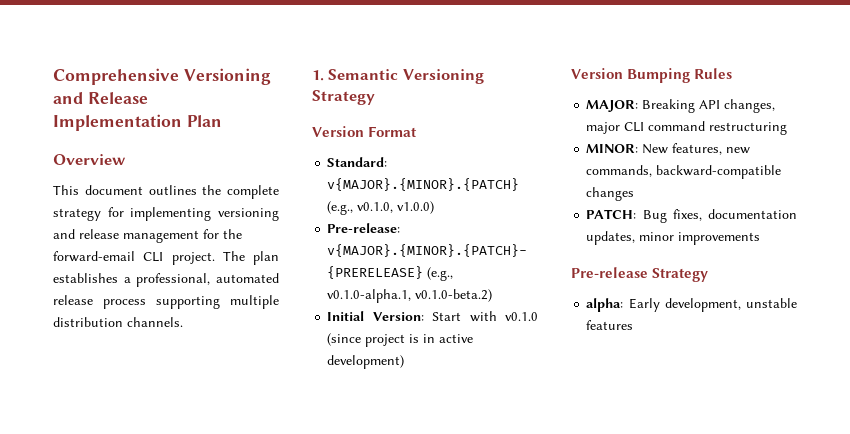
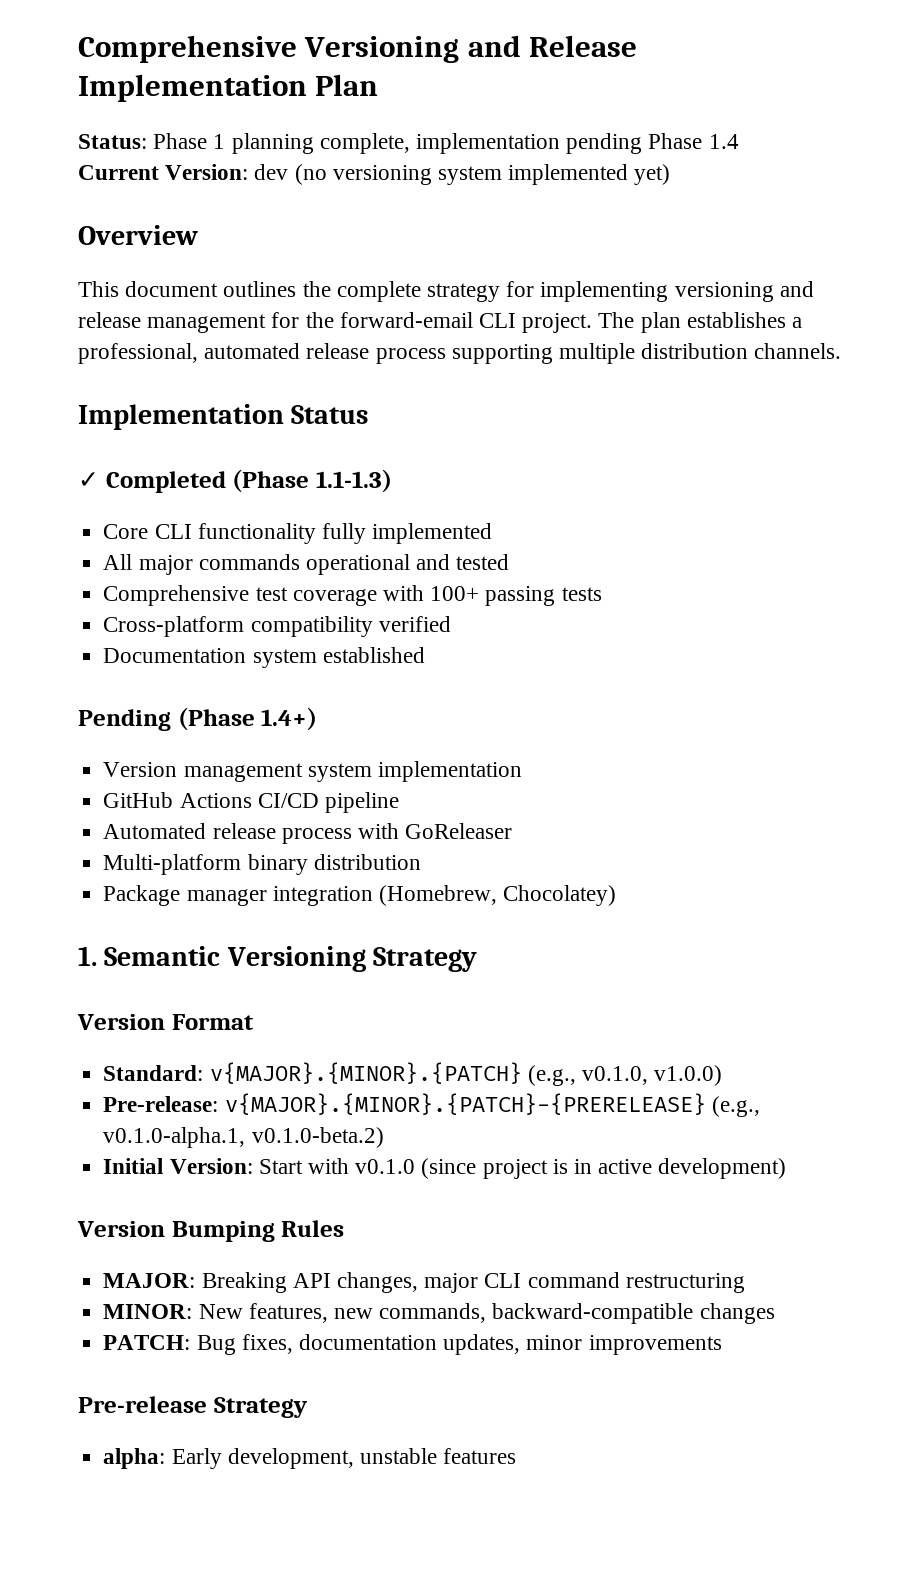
+ Status: Phase 1 planning complete, implementation pending Phase 1.4
+ Current Version: dev (no versioning system implemented yet)
+ Implementation Status
+ ✓ Completed (Phase 1.1-1.3)
+ Core CLI functionality fully implemented
+ All major commands operational and tested
+ Comprehensive test coverage with 100+ passing tests
+ Cross-platform compatibility verified
+ Documentation system established
+ Pending (Phase 1.4+)
+ Version management system implementation
+ GitHub Actions CI/CD pipeline
+ Automated release process with GoReleaser
+ Multi-platform binary distribution
+ Package manager integration (Homebrew, Chocolatey)

